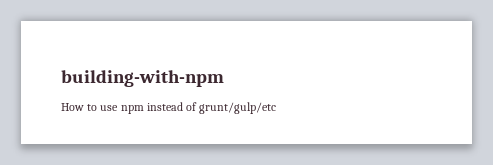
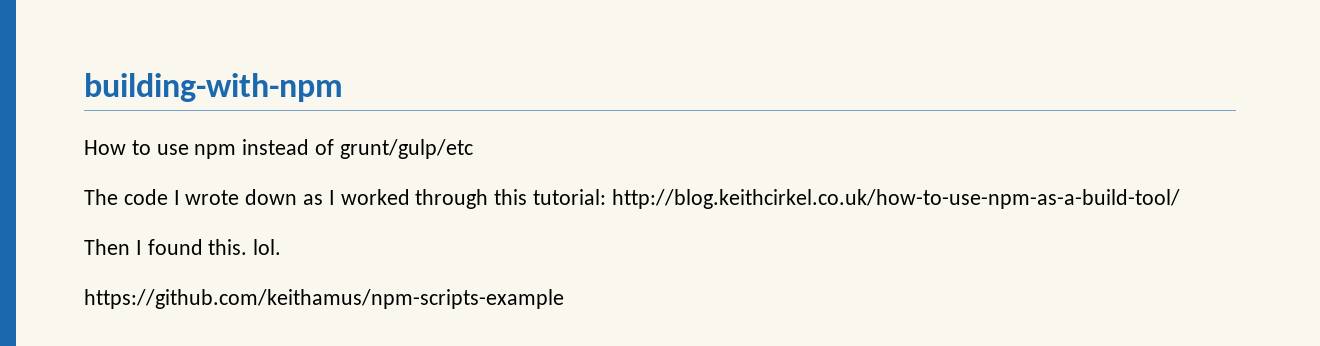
+ The code I wrote down as I worked through this tutorial: http://blog.keithcirkel.co.uk/how-to-use-npm-as-a-build-tool/
+ Then I found this. lol.
+ https://github.com/keithamus/npm-scripts-example

